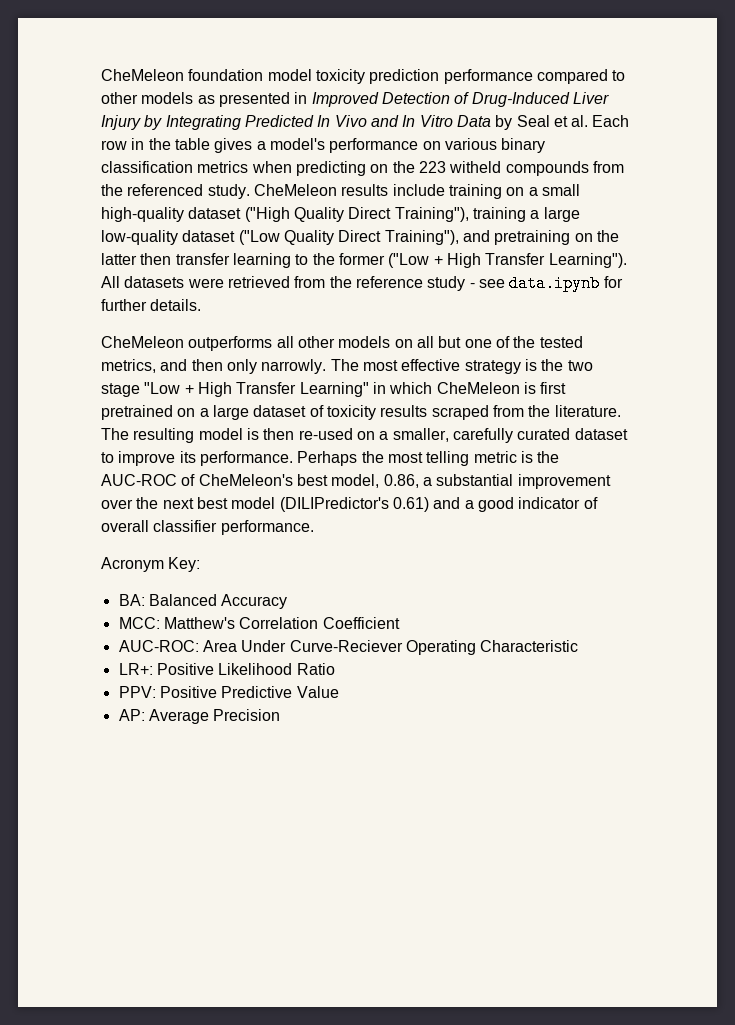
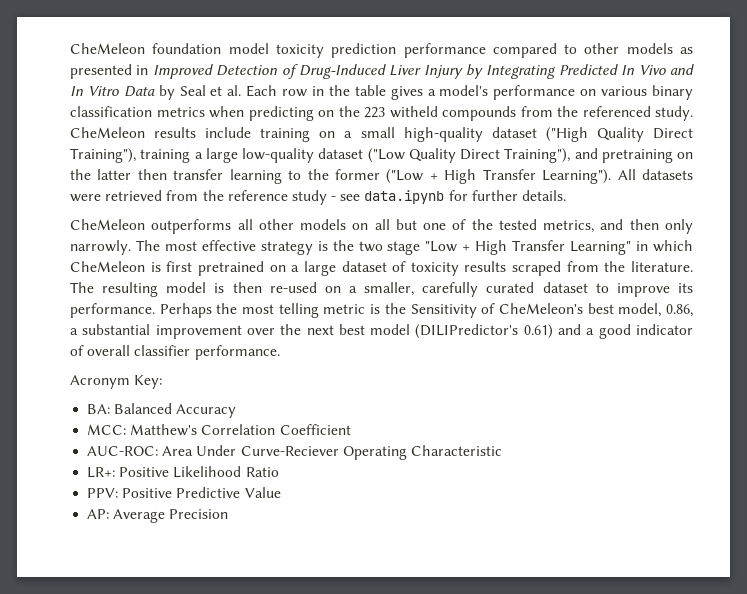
- Perhaps the most telling metric is the AUC-ROC of CheMeleon's best model, 0.86, a substantial improvement over the next best model (DILIPredictor's 0.61) and a good indicator of overall classifier performance.
+ Perhaps the most telling metric is the Sensitivity of CheMeleon's best model, 0.86, a substantial improvement over the next best model (DILIPredictor's 0.61) and a good indicator of overall classifier performance.

